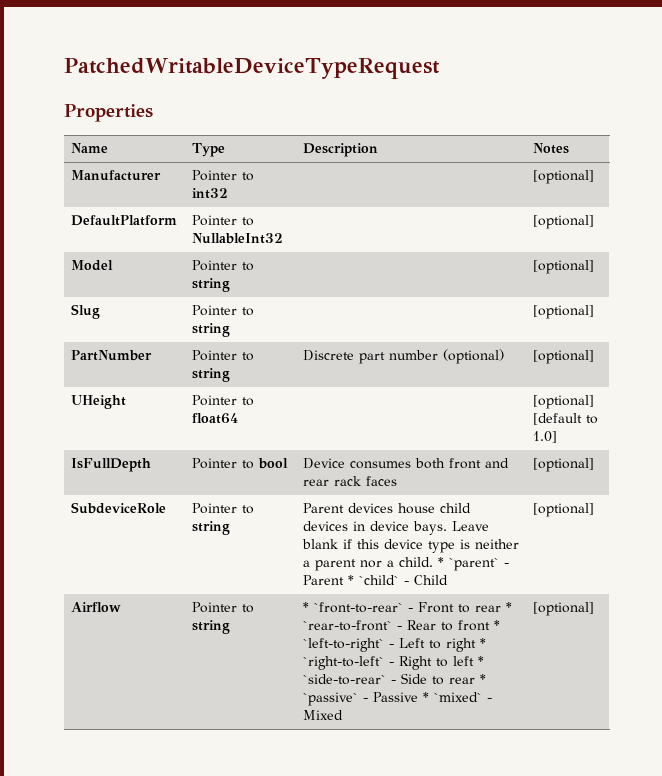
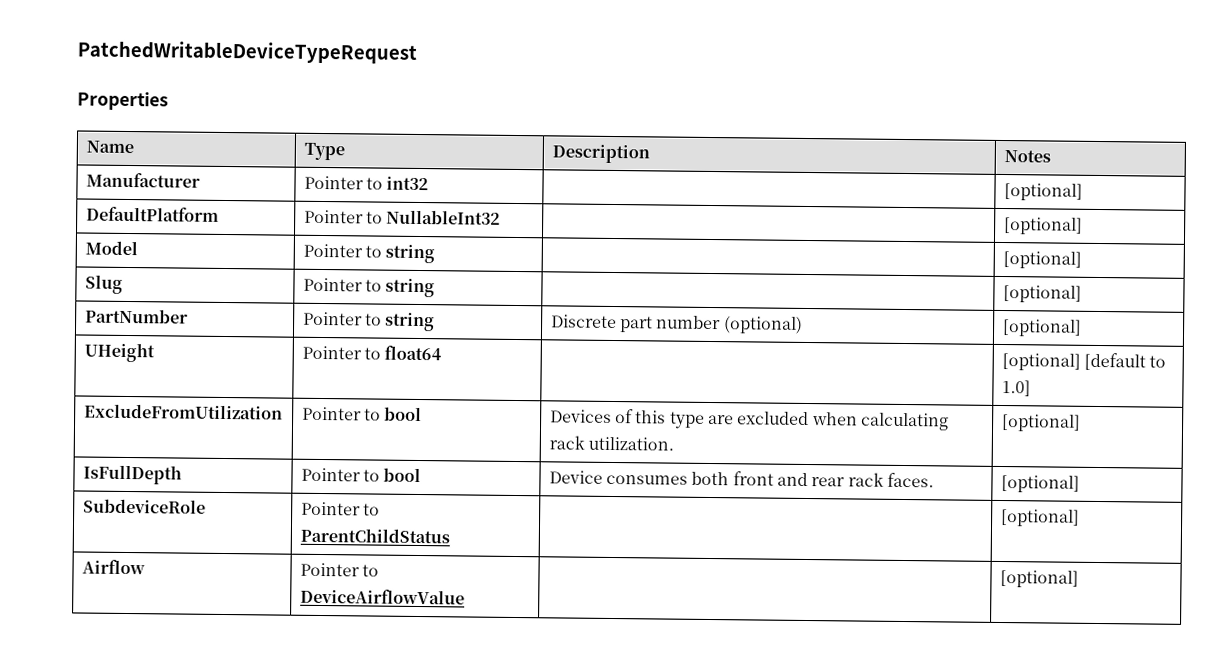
+ ExcludeFromUtilization | Pointer to bool | Devices of this type are excluded when calculating rack utilization. | [optional]
- IsFullDepth | Pointer to bool | Device consumes both front and rear rack faces | [optional]
+ IsFullDepth | Pointer to bool | Device consumes both front and rear rack faces. | [optional]
- SubdeviceRole | Pointer to string | Parent devices house child devices in device bays. Leave blank if this device type is neither a parent nor a child. * `parent` - Parent * `child` - Child | [optional]
- Airflow | Pointer to string | * `front-to-rear` - Front to rear * `rear-to-front` - Rear to front * `left-to-right` - Left to right * `right-to-left` - Right to left * `side-to-rear` - Side to rear * `passive` - Passive * `mixed` - Mixed | [optional]
+ SubdeviceRole | Pointer to ParentChildStatus | | [optional]
+ Airflow | Pointer to DeviceAirflowValue | | [optional]

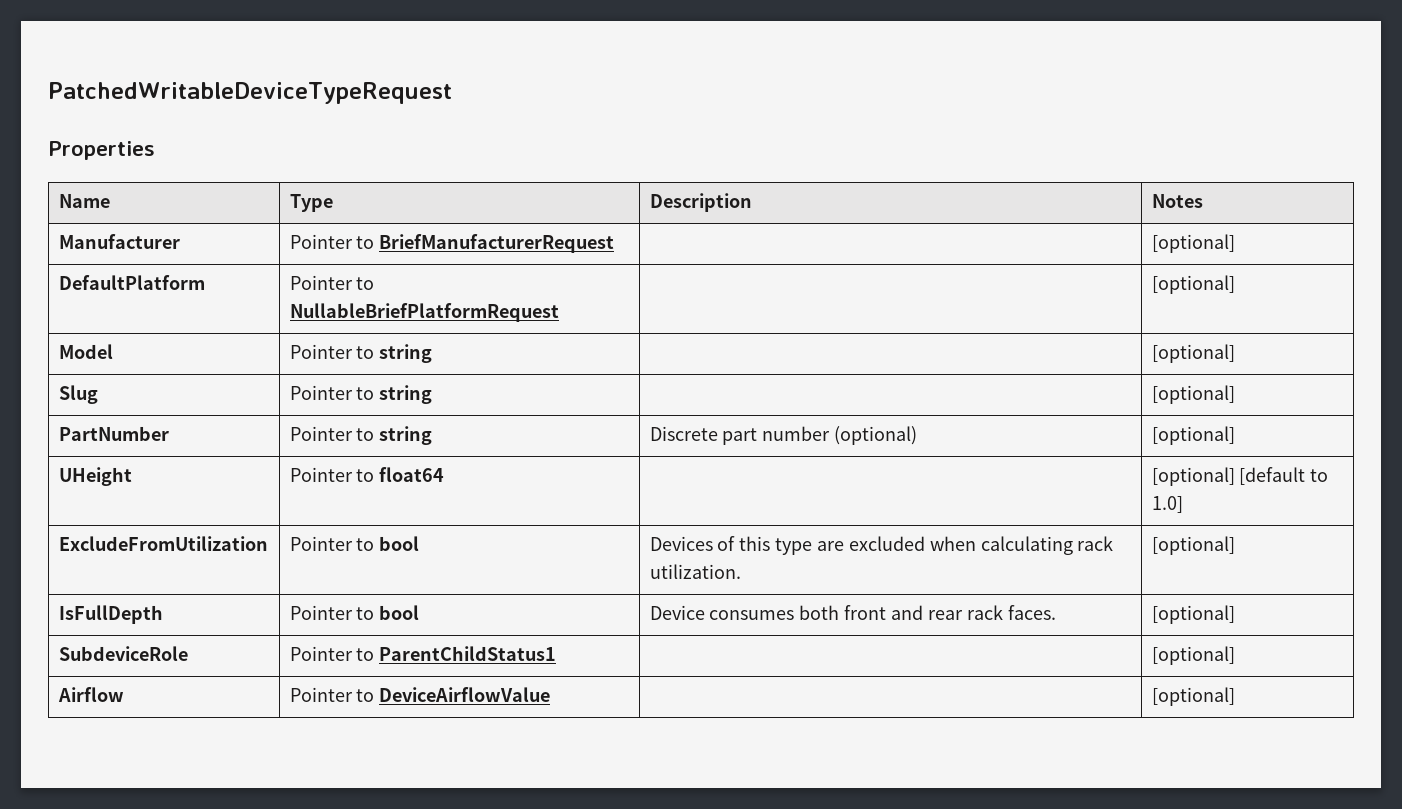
- Manufacturer | Pointer to int32 | | [optional]
+ Manufacturer | Pointer to BriefManufacturerRequest | | [optional]
- DefaultPlatform | Pointer to NullableInt32 | | [optional]
+ DefaultPlatform | Pointer to NullableBriefPlatformRequest | | [optional]
- SubdeviceRole | Pointer to ParentChildStatus | | [optional]
+ SubdeviceRole | Pointer to ParentChildStatus1 | | [optional]

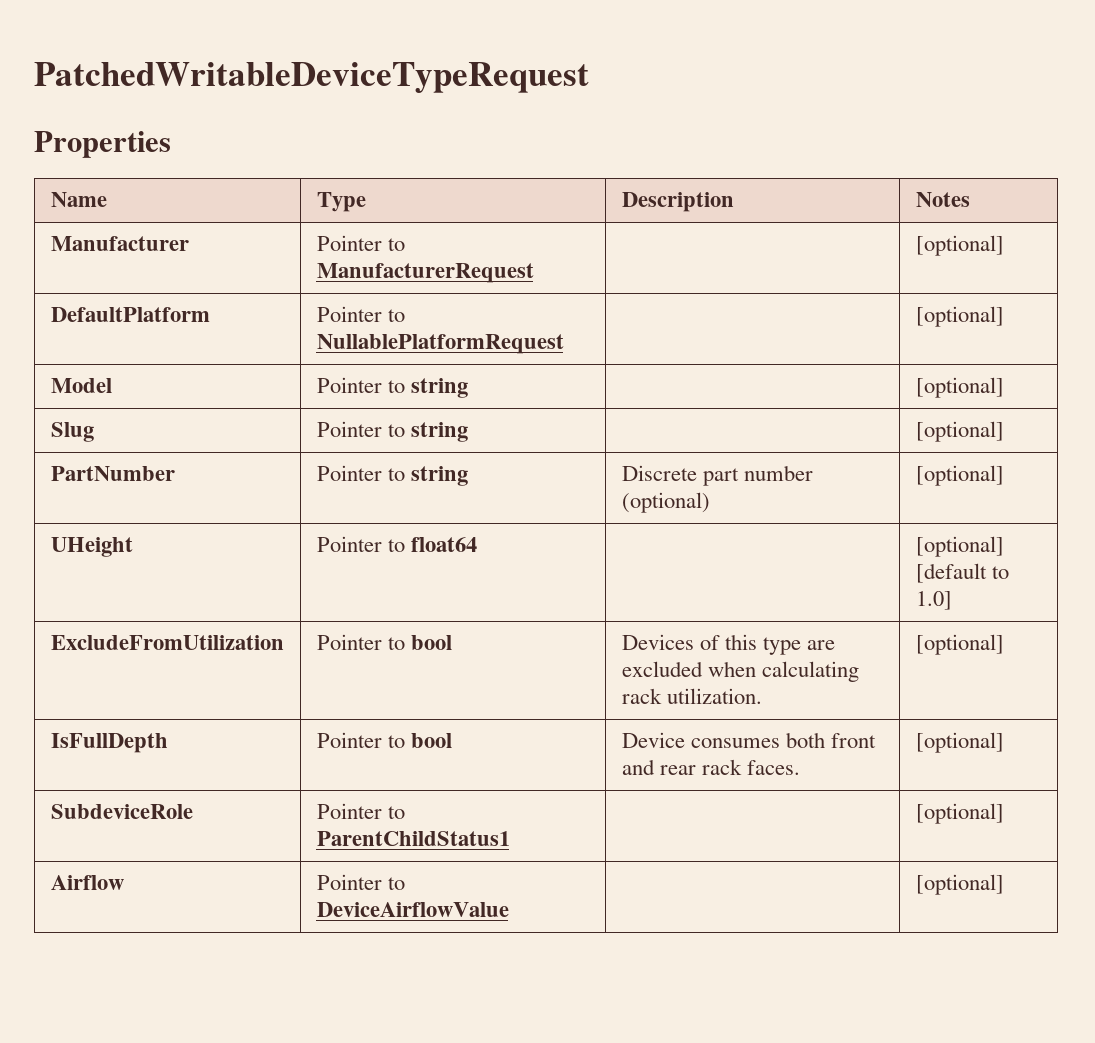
- Manufacturer | Pointer to BriefManufacturerRequest | | [optional]
+ Manufacturer | Pointer to ManufacturerRequest | | [optional]
- DefaultPlatform | Pointer to NullableBriefPlatformRequest | | [optional]
+ DefaultPlatform | Pointer to NullablePlatformRequest | | [optional]

